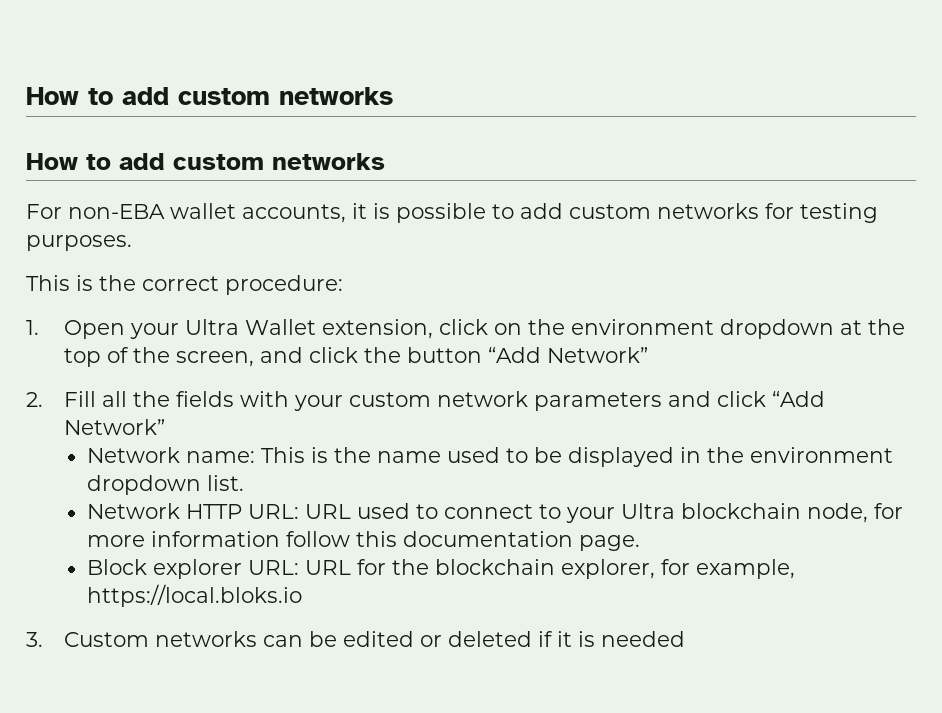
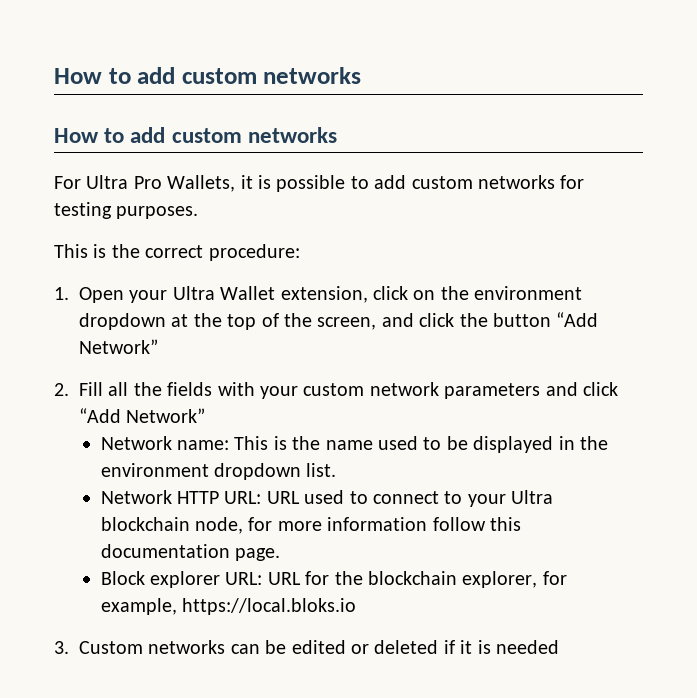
- For non-EBA wallet accounts, it is possible to add custom networks for testing purposes.
+ For Ultra Pro Wallets, it is possible to add custom networks for testing purposes.

